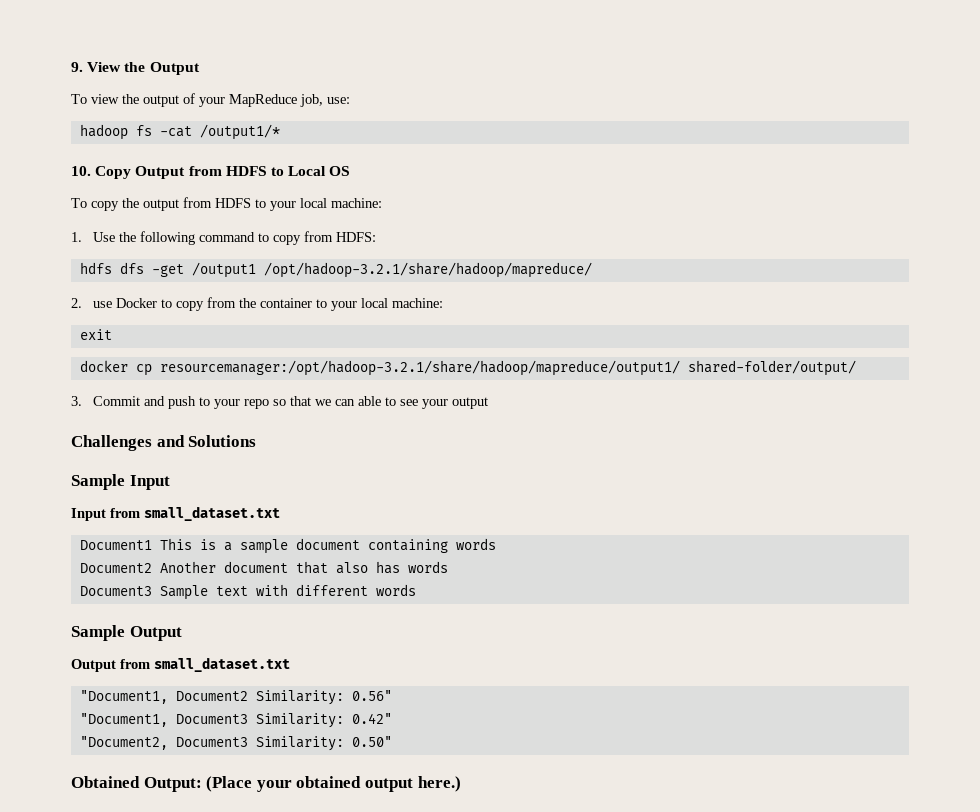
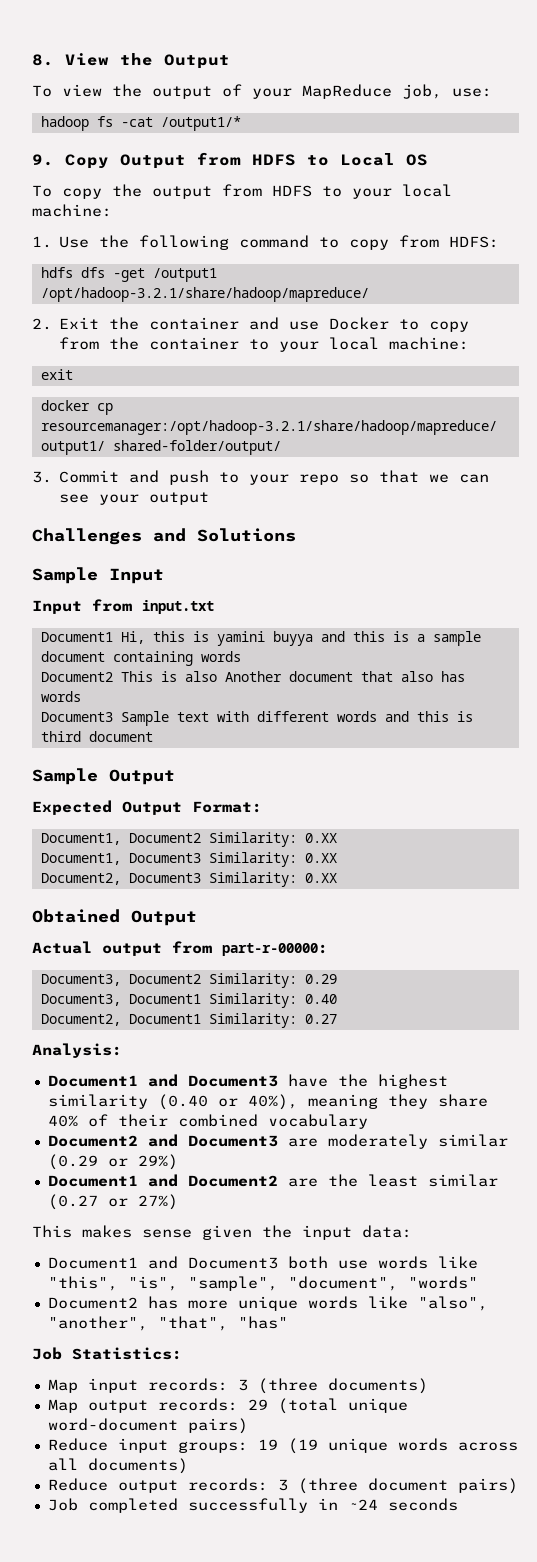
- 9. View the Output
+ 8. View the Output
- 10. Copy Output from HDFS to Local OS
+ 9. Copy Output from HDFS to Local OS
- 2. use Docker to copy from the container to your local machine:
+ 2. Exit the container and use Docker to copy from the container to your local machine:
- 3. Commit and push to your repo so that we can able to see your output
+ 3. Commit and push to your repo so that we can see your output
- Input from small_dataset.txt
- Document1 This is a sample document containing words
+ Input from input.txt
+ Document1 Hi, this is yamini buyya and this is a sample document containing words
- Document2 Another document that also has words
+ Document2 This is also Another document that also has words
- Document3 Sample text with different words
+ Document3 Sample text with different words and this is third document
  Sample Output
- Output from small_dataset.txt
- "Document1, Document2 Similarity: 0.56"
- "Document1, Document3 Similarity: 0.42"
- "Document2, Document3 Similarity: 0.50"
+ Expected Output Format:
+ Document1, Document2 Similarity: 0.XX
+ Document1, Document3 Similarity: 0.XX
+ Document2, Document3 Similarity: 0.XX
- Obtained Output: (Place your obtained output here.)
+ Obtained Output
+ Actual output from part-r-00000:
+ Document3, Document2 Similarity: 0.29
+ Document3, Document1 Similarity: 0.40
+ Document2, Document1 Similarity: 0.27
+ Analysis:
+ Document1 and Document3 have the highest similarity (0.40 or 40%), meaning they share 40% of their combined vocabulary
+ Document2 and Document3 are moderately similar (0.29 or 29%)
+ Document1 and Document2 are the least similar (0.27 or 27%)
+ This makes sense given the input data:
+ Document1 and Document3 both use words like "this", "is", "sample", "document", "words"
+ Document2 has more unique words like "also", "another", "that", "has"
+ Job Statistics:
+ Map input records: 3 (three documents)
+ Map output records: 29 (total unique word-document pairs)
+ Reduce input groups: 19 (19 unique words across all documents)
+ Reduce output records: 3 (three document pairs)
+ Job completed successfully in ~24 seconds

